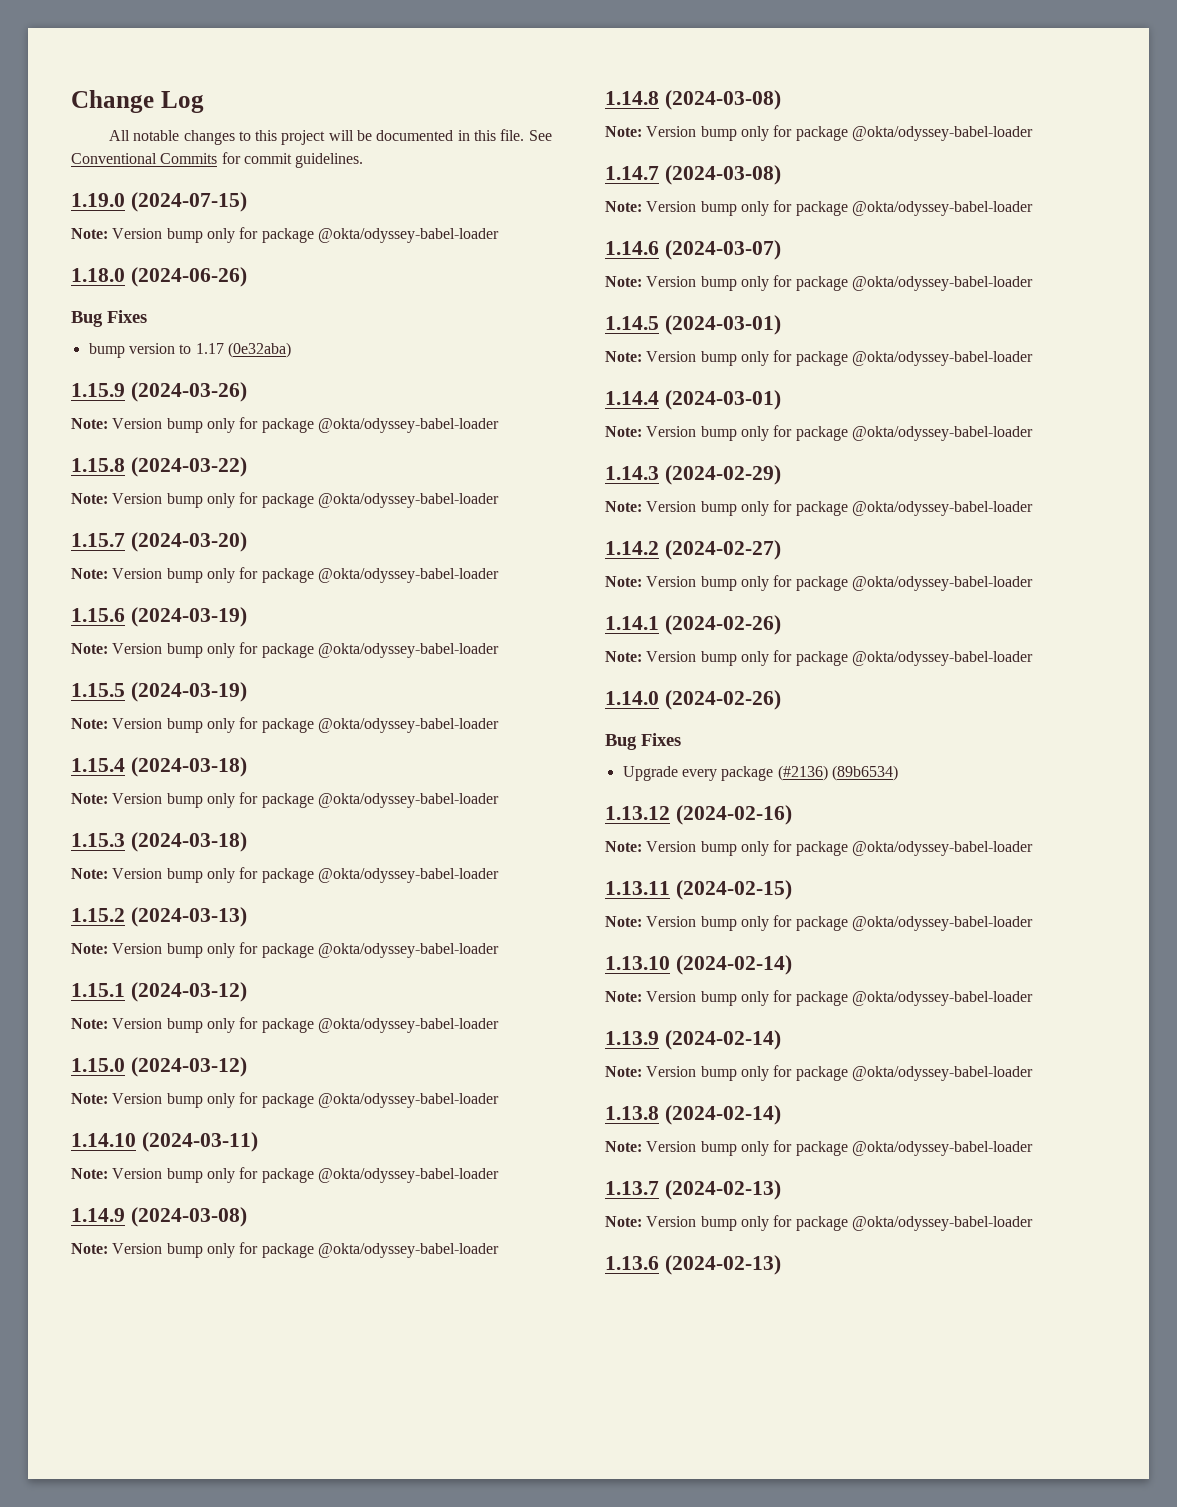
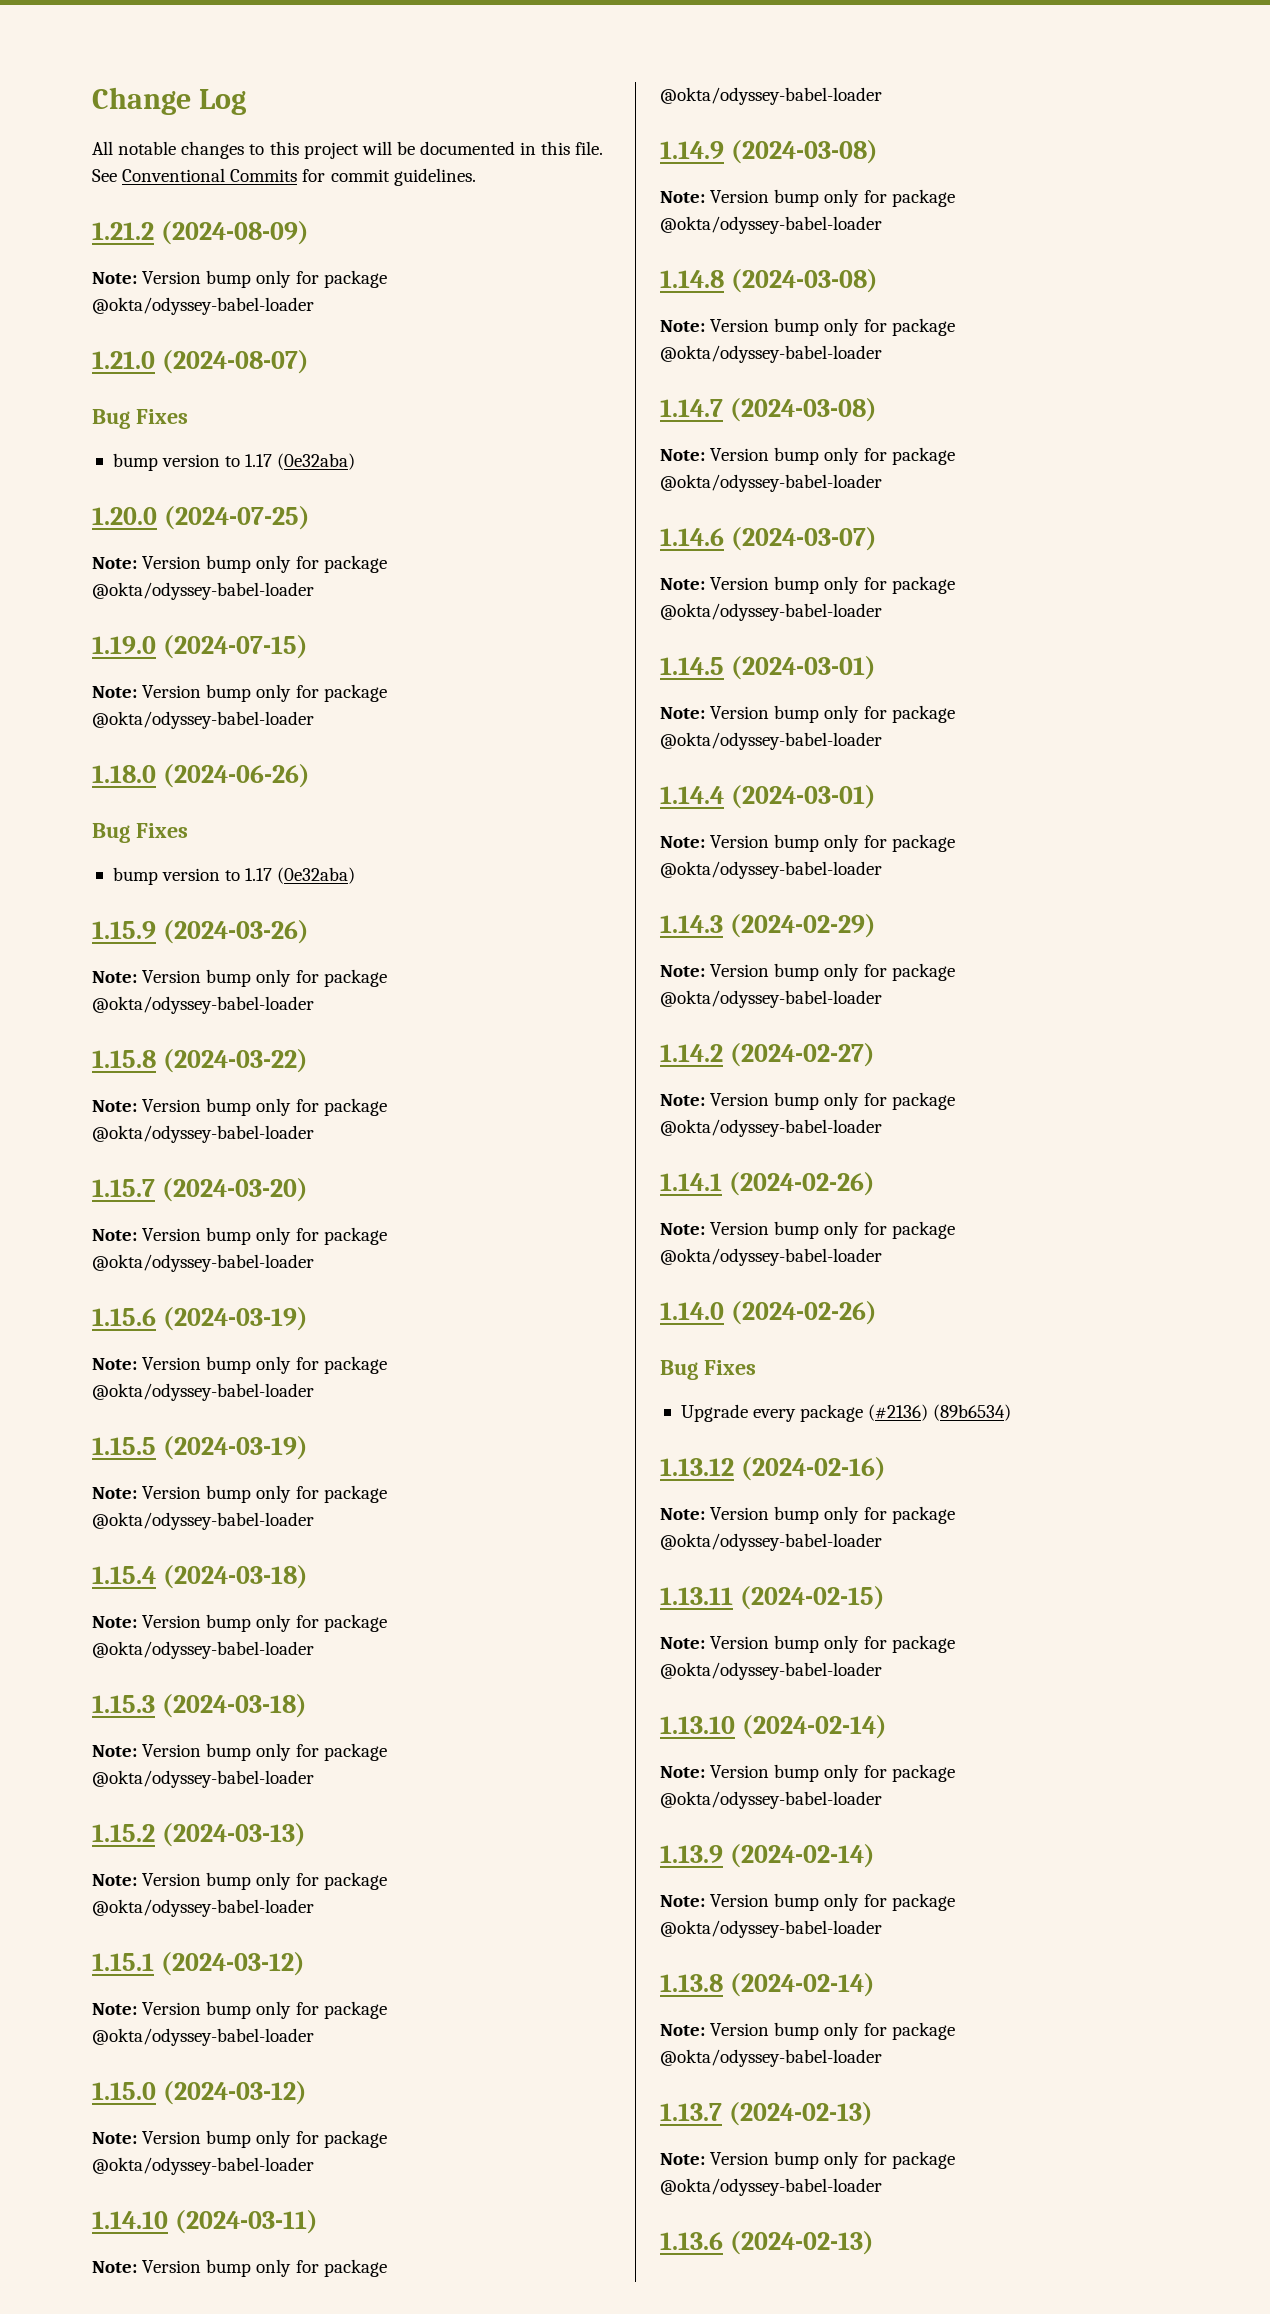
+ 1.21.2 (2024-08-09)
+ Note: Version bump only for package @okta/odyssey-babel-loader
+ 1.21.0 (2024-08-07)
+ Bug Fixes
+ bump version to 1.17 (0e32aba)
+ 1.20.0 (2024-07-25)
+ Note: Version bump only for package @okta/odyssey-babel-loader

